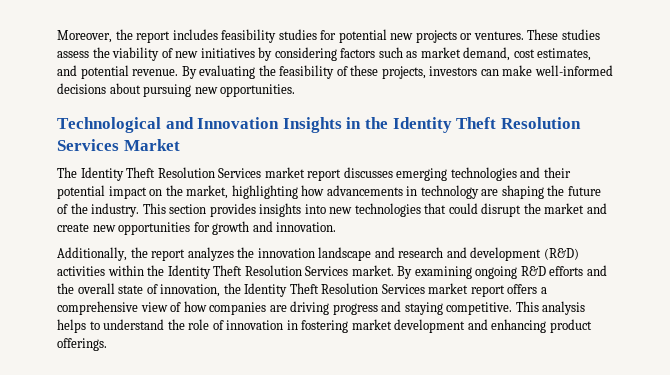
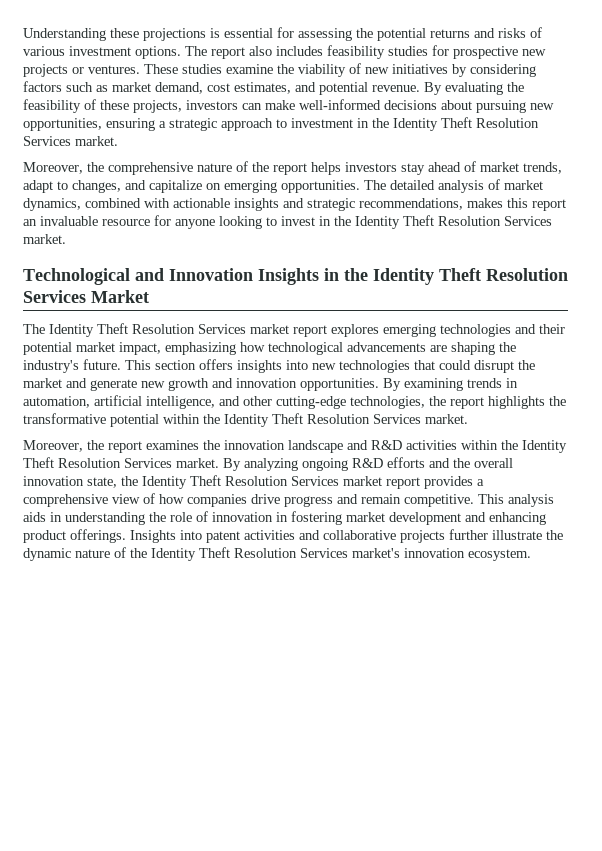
- Moreover, the report includes feasibility studies for potential new projects or ventures.
+ Understanding these projections is essential for assessing the potential returns and risks of various investment options. The report also includes feasibility studies for prospective new projects or ventures.
- These studies assess the viability of new initiatives by considering factors such as market demand, cost estimates, and potential revenue.
+ These studies examine the viability of new initiatives by considering factors such as market demand, cost estimates, and potential revenue.
- By evaluating the feasibility of these projects, investors can make well-informed decisions about pursuing new opportunities.
+ By evaluating the feasibility of these projects, investors can make well-informed decisions about pursuing new opportunities, ensuring a strategic approach to investment in the Identity Theft Resolution Services market.
+ Moreover, the comprehensive nature of the report helps investors stay ahead of market trends, adapt to changes, and capitalize on emerging opportunities. The detailed analysis of market dynamics, combined with actionable insights and strategic recommendations, makes this report an invaluable resource for anyone looking to invest in the Identity Theft Resolution Services market.
- The Identity Theft Resolution Services market report discusses emerging technologies and their potential impact on the market, highlighting how advancements in technology are shaping the future of the industry.
+ The Identity Theft Resolution Services market report explores emerging technologies and their potential market impact, emphasizing how technological advancements are shaping the industry's future.
- This section provides insights into new technologies that could disrupt the market and create new opportunities for growth and innovation.
- Additionally, the report analyzes the innovation landscape and research and development (R&D) activities within the Identity Theft Resolution Services market.
+ This section offers insights into new technologies that could disrupt the market and generate new growth and innovation opportunities. By examining trends in automation, artificial intelligence, and other cutting-edge technologies, the report highlights the transformative potential within the Identity Theft Resolution Services market.
+ Moreover, the report examines the innovation landscape and R&D activities within the Identity Theft Resolution Services market.
- By examining ongoing R&D efforts and the overall state of innovation, the Identity Theft Resolution Services market report offers a comprehensive view of how companies are driving progress and staying competitive.
+ By analyzing ongoing R&D efforts and the overall innovation state, the Identity Theft Resolution Services market report provides a comprehensive view of how companies drive progress and remain competitive.
- This analysis helps to understand the role of innovation in fostering market development and enhancing product offerings.
+ This analysis aids in understanding the role of innovation in fostering market development and enhancing product offerings.
+ Insights into patent activities and collaborative projects further illustrate the dynamic nature of the Identity Theft Resolution Services market's innovation ecosystem.

